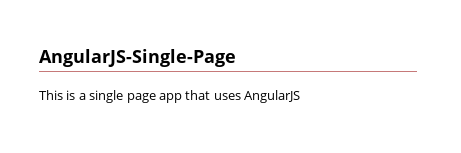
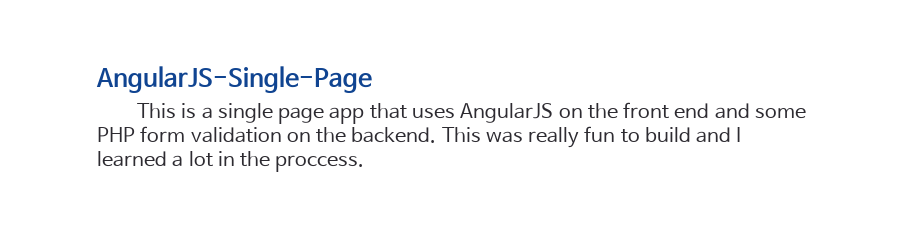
- This is a single page app that uses AngularJS
+ This is a single page app that uses AngularJS on the front end and some PHP form validation on the backend. This was really fun to build and I learned a lot in the proccess.

